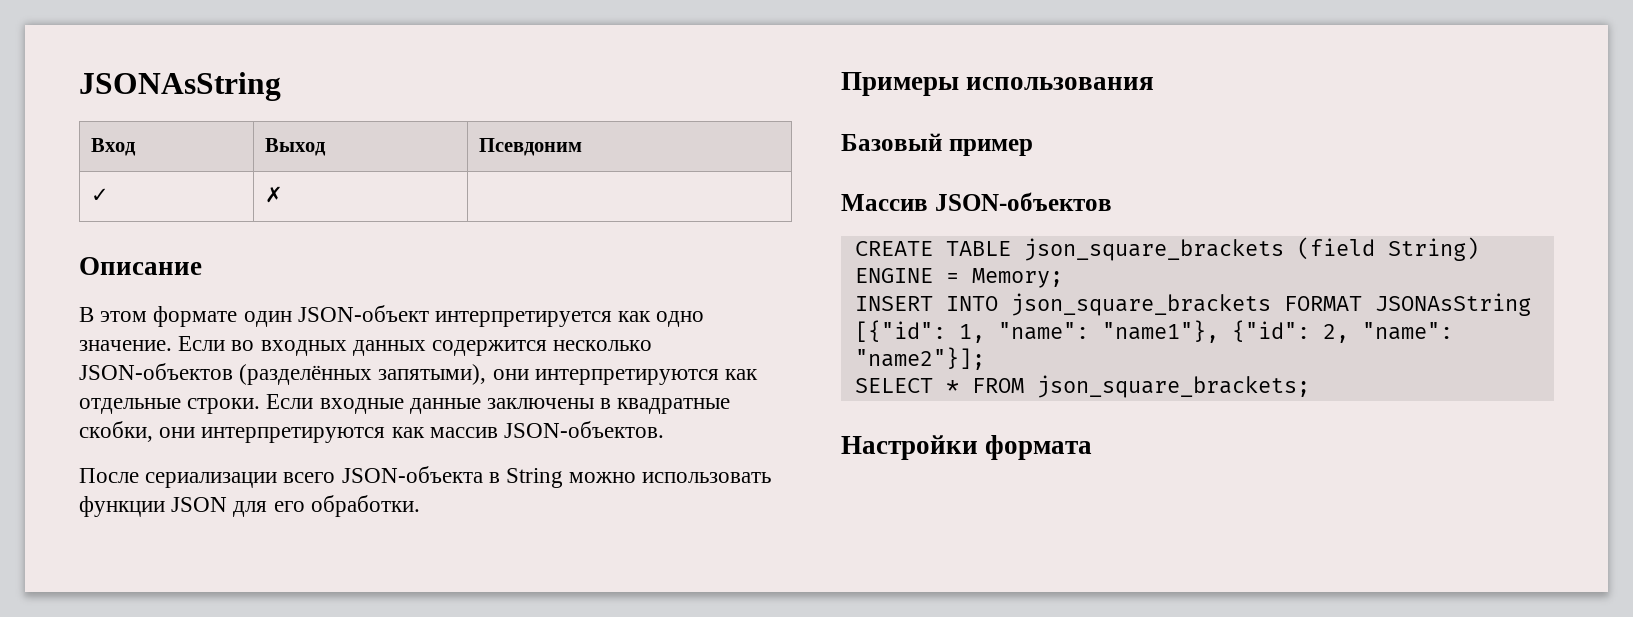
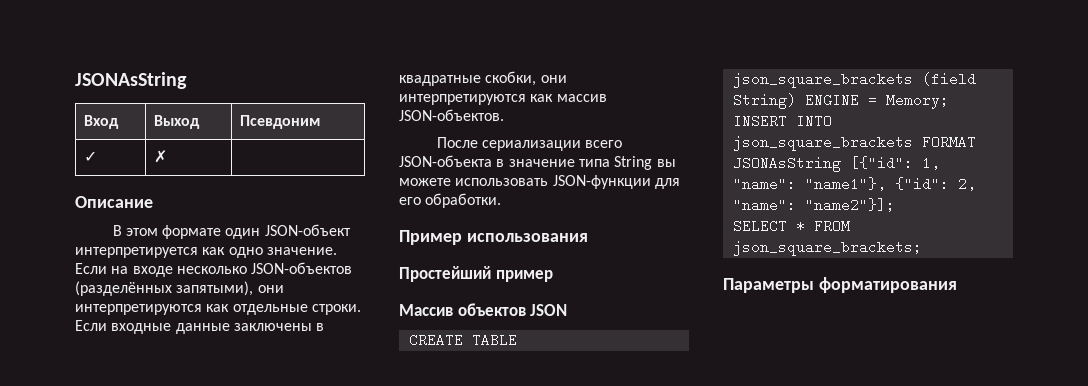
- Если во входных данных содержится несколько JSON-объектов (разделённых запятыми), они интерпретируются как отдельные строки.
+ Если на входе несколько JSON-объектов (разделённых запятыми), они интерпретируются как отдельные строки.
- После сериализации всего JSON-объекта в String можно использовать функции JSON для его обработки.
+ После сериализации всего JSON-объекта в значение типа String вы можете использовать JSON-функции для его обработки.
- Примеры использования
+ Пример использования
- Базовый пример
+ Простейший пример
- Массив JSON-объектов
+ Массив объектов JSON
- Настройки формата
+ Параметры форматирования

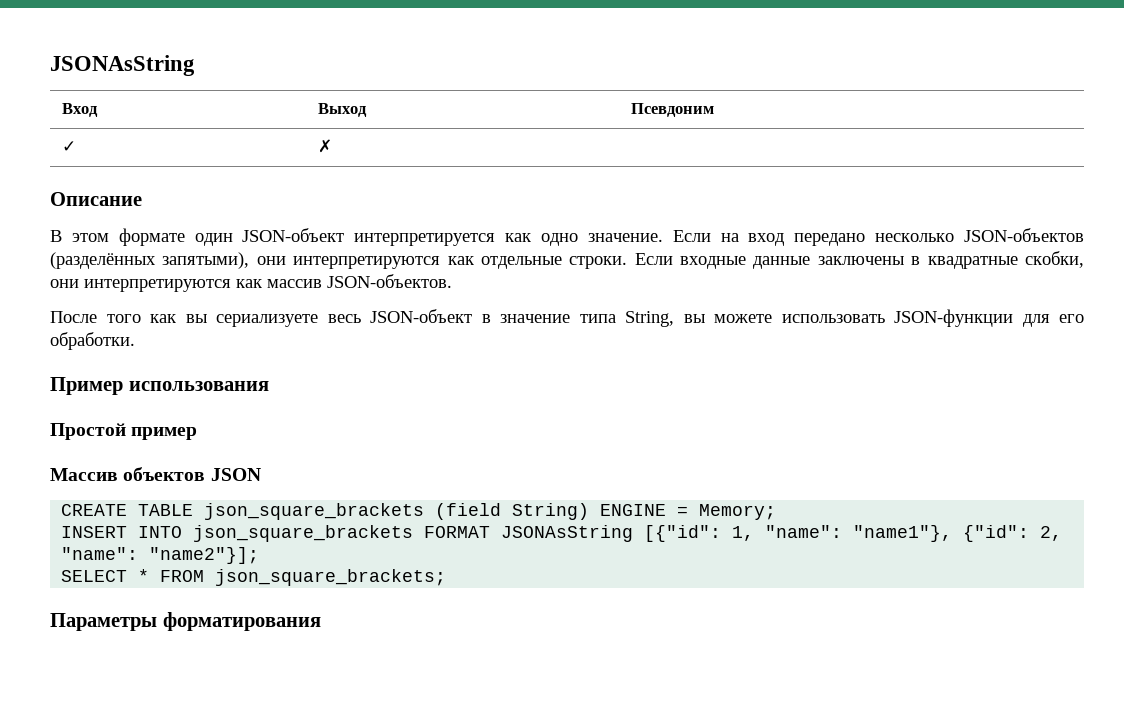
- Если на входе несколько JSON-объектов (разделённых запятыми), они интерпретируются как отдельные строки.
+ Если на вход передано несколько JSON-объектов (разделённых запятыми), они интерпретируются как отдельные строки.
- После сериализации всего JSON-объекта в значение типа String вы можете использовать JSON-функции для его обработки.
+ После того как вы сериализуете весь JSON-объект в значение типа String, вы можете использовать JSON-функции для его обработки.
- Простейший пример
+ Простой пример

